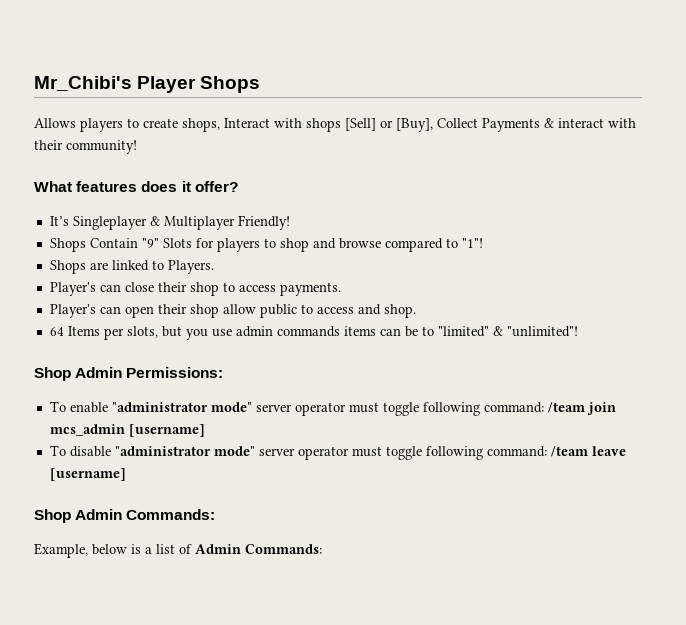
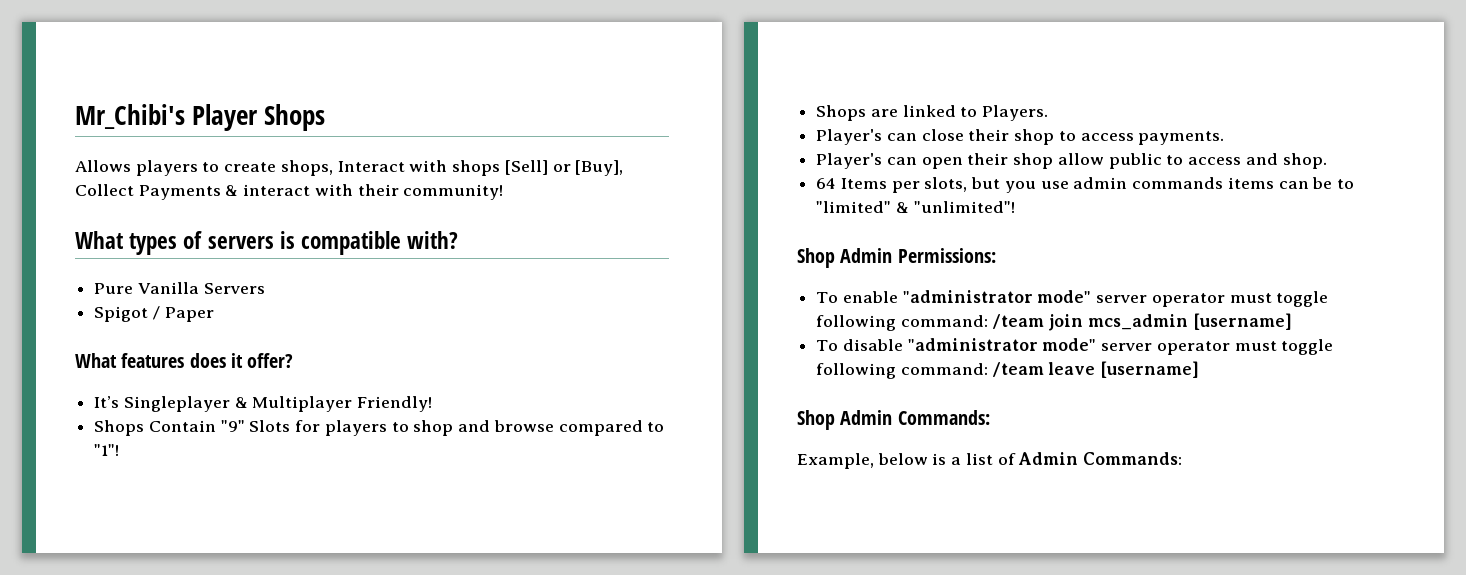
+ What types of servers is compatible with?
+ Pure Vanilla Servers
+ Spigot / Paper

